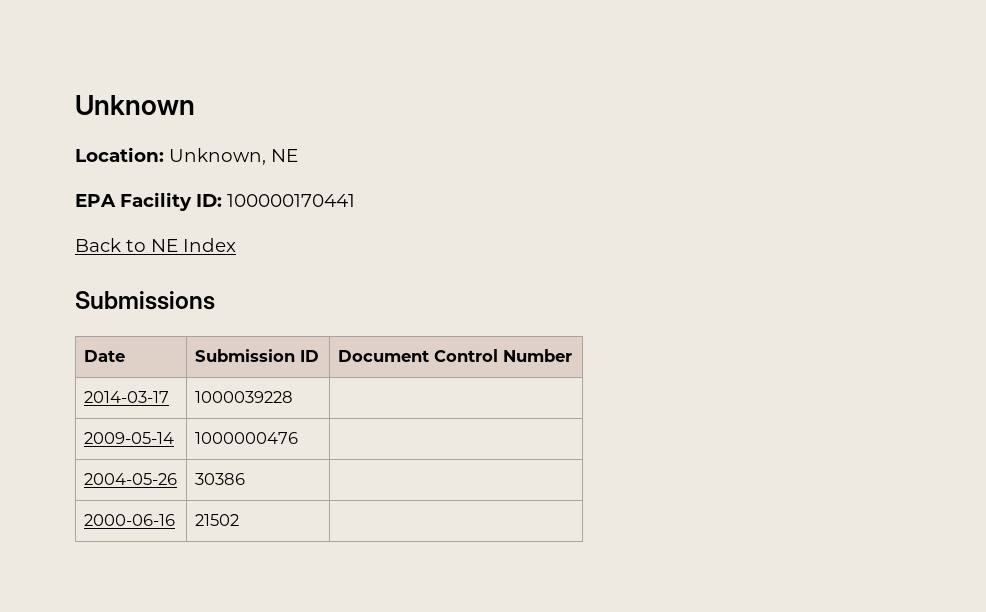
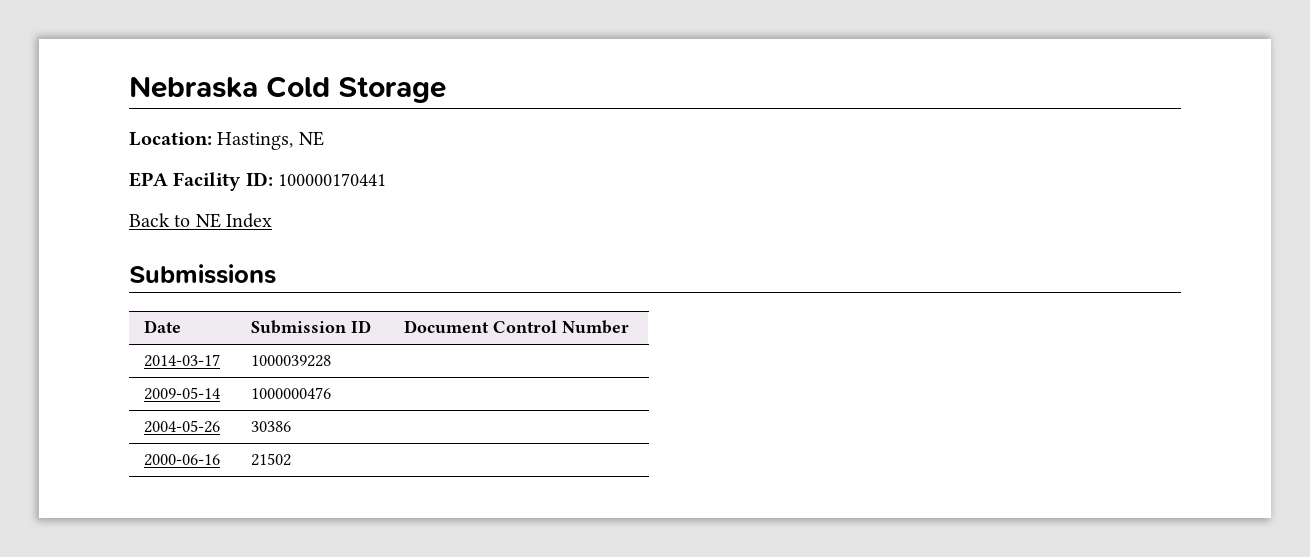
- Unknown
+ Nebraska Cold Storage
- Location: Unknown, NE
+ Location: Hastings, NE

